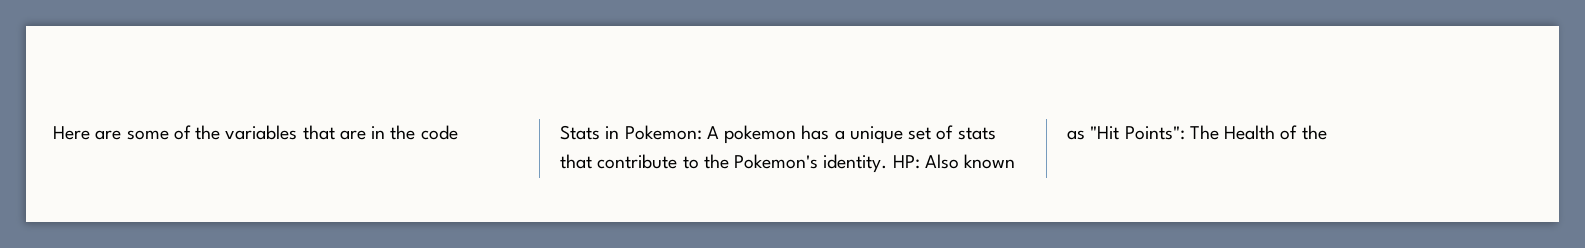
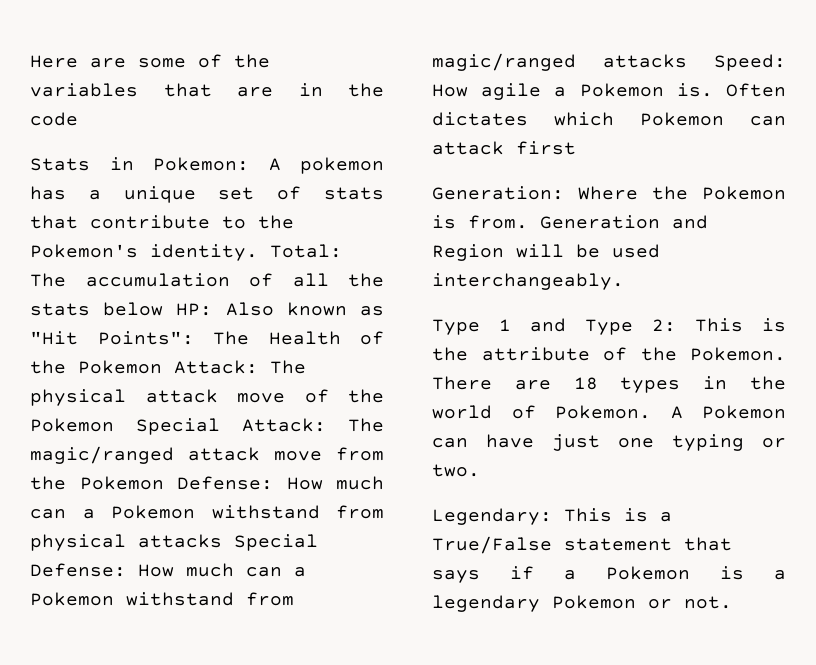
- HP: Also known as "Hit Points": The Health of the
+ Total: The accumulation of all the stats below HP: Also known as "Hit Points": The Health of the Pokemon Attack: The physical attack move of the Pokemon Special Attack: The magic/ranged attack move from the Pokemon Defense: How much can a Pokemon withstand from physical attacks Special Defense: How much can a Pokemon withstand from magic/ranged attacks Speed: How agile a Pokemon is. Often dictates which Pokemon can attack first
+ Generation: Where the Pokemon is from. Generation and Region will be used interchangeably.
+ Type 1 and Type 2: This is the attribute of the Pokemon. There are 18 types in the world of Pokemon. A Pokemon can have just one typing or two.
+ Legendary: This is a True/False statement that says if a Pokemon is a legendary Pokemon or not.

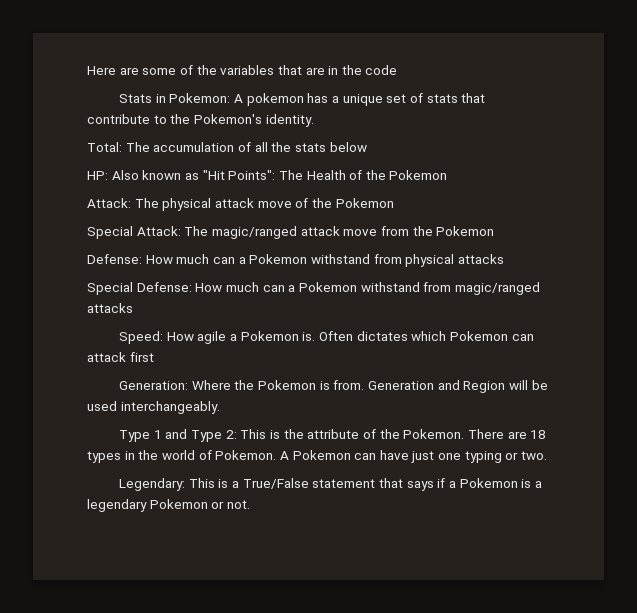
- A pokemon has a unique set of stats that contribute to the Pokemon's identity. Total:
+ A pokemon has a unique set of stats that contribute to the Pokemon's identity.
+ Total:
- The accumulation of all the stats below HP:
+ The accumulation of all the stats below
+ HP:
- The Health of the Pokemon Attack:
+ The Health of the Pokemon
+ Attack:
- The physical attack move of the Pokemon Special Attack:
+ The physical attack move of the Pokemon
+ Special Attack:
- The magic/ranged attack move from the Pokemon Defense:
+ The magic/ranged attack move from the Pokemon
+ Defense:
- How much can a Pokemon withstand from physical attacks Special Defense:
+ How much can a Pokemon withstand from physical attacks
+ Special Defense:
- How much can a Pokemon withstand from magic/ranged attacks Speed:
+ How much can a Pokemon withstand from magic/ranged attacks
+ Speed:

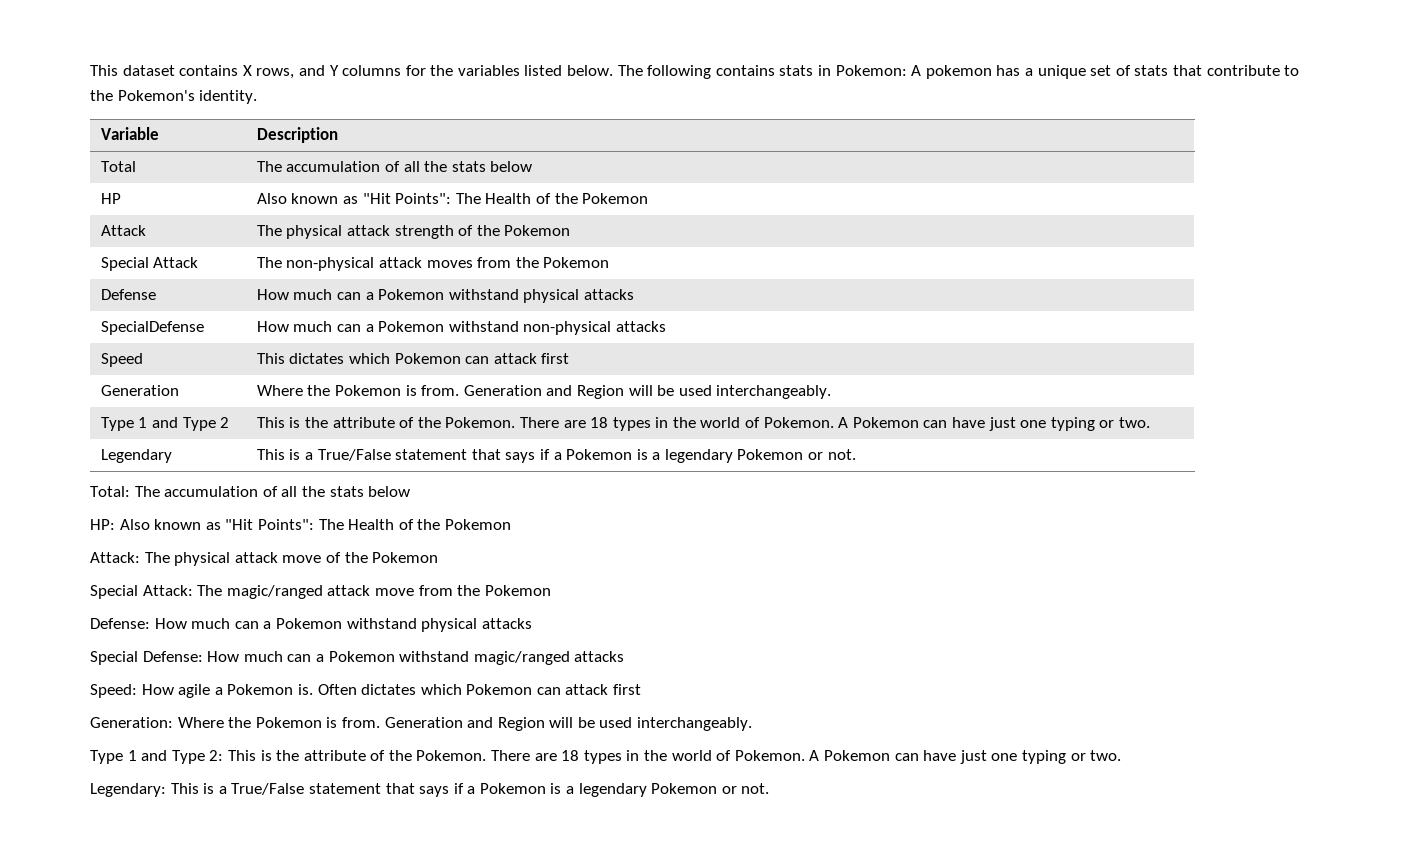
- Here are some of the variables that are in the code
- Stats in Pokemon: A pokemon has a unique set of stats that contribute to the Pokemon's identity.
+ This dataset contains X rows, and Y columns for the variables listed below. The following contains stats in Pokemon: A pokemon has a unique set of stats that contribute to the Pokemon's identity.
+ Variable | Description
+ Total | The accumulation of all the stats below
+ HP | Also known as "Hit Points": The Health of the Pokemon
+ Attack | The physical attack strength of the Pokemon
+ Special Attack | The non-physical attack moves from the Pokemon
+ Defense | How much can a Pokemon withstand physical attacks
+ SpecialDefense | How much can a Pokemon withstand non-physical attacks
+ Speed | This dictates which Pokemon can attack first
+ Generation | Where the Pokemon is from. Generation and Region will be used interchangeably.
+ Type 1 and Type 2 | This is the attribute of the Pokemon. There are 18 types in the world of Pokemon. A Pokemon can have just one typing or two.
+ Legendary | This is a True/False statement that says if a Pokemon is a legendary Pokemon or not.
- Defense: How much can a Pokemon withstand from physical attacks
+ Defense: How much can a Pokemon withstand physical attacks
- Special Defense: How much can a Pokemon withstand from magic/ranged attacks
+ Special Defense: How much can a Pokemon withstand magic/ranged attacks

